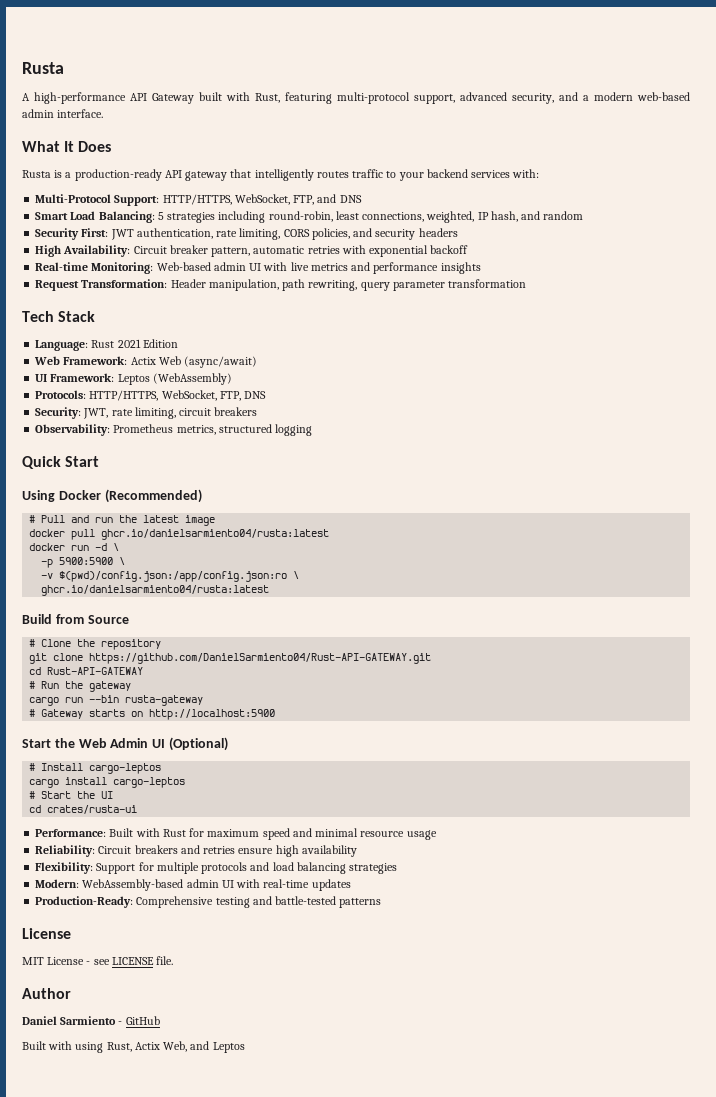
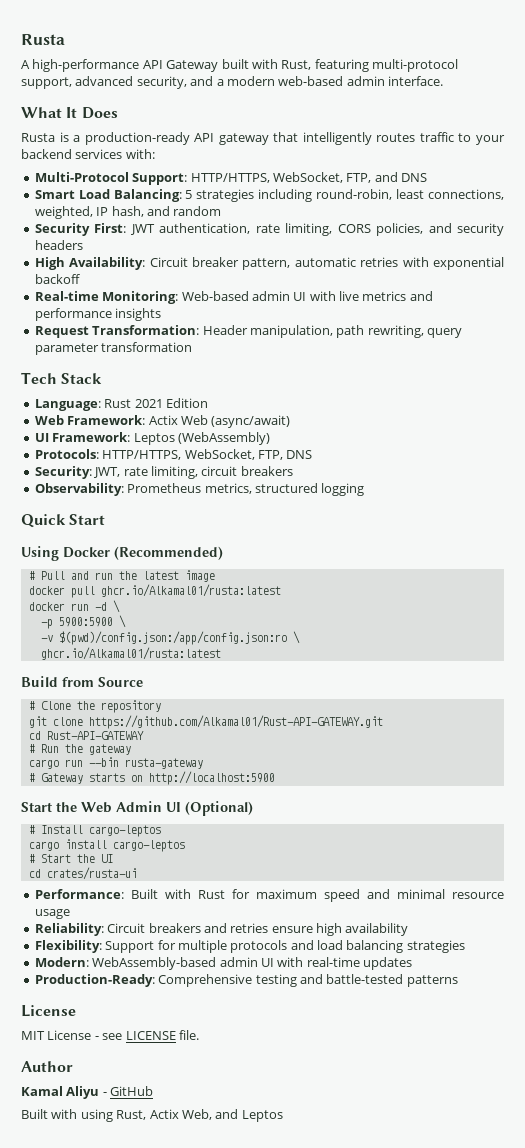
- docker pull ghcr.io/danielsarmiento04/rusta:latest
+ docker pull ghcr.io/Alkamal01/rusta:latest
  -v $(pwd)/config.json:/app/config.json:ro \
- ghcr.io/danielsarmiento04/rusta:latest
+ ghcr.io/Alkamal01/rusta:latest
- git clone https://github.com/DanielSarmiento04/Rust-API-GATEWAY.git
+ git clone https://github.com/Alkamal01/Rust-API-GATEWAY.git
- Daniel Sarmiento - GitHub
+ Kamal Aliyu - GitHub

